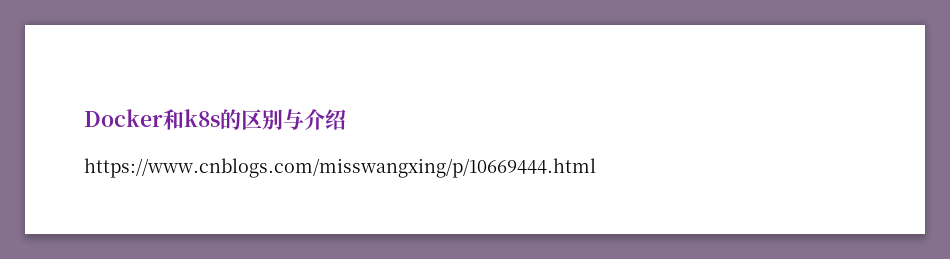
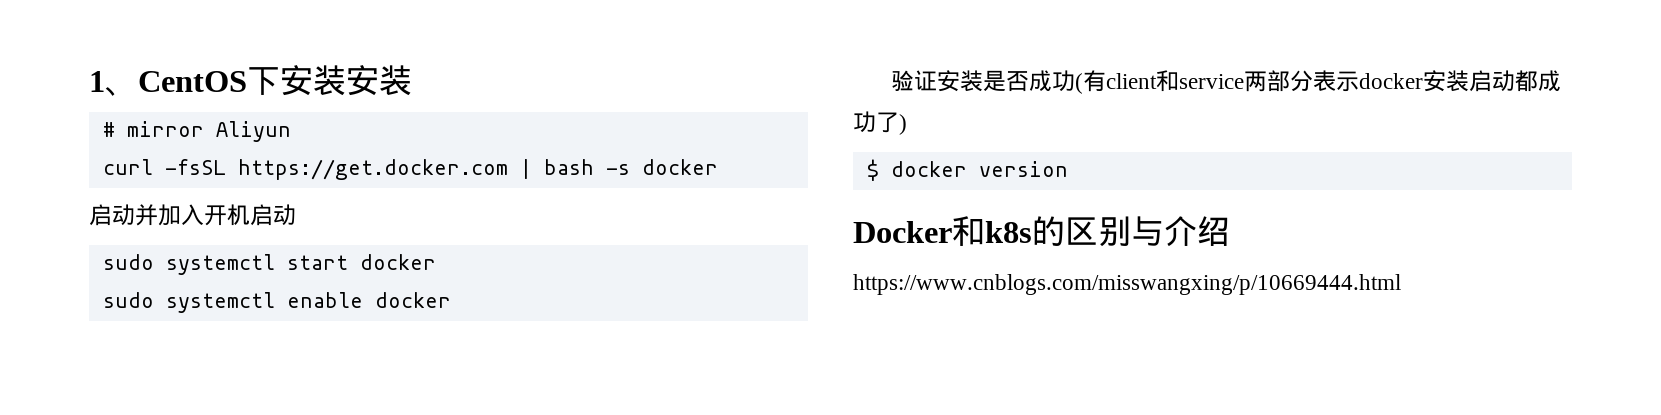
+ 1、CentOS下安装安装
+ # mirror Aliyun
+ curl -fsSL https://get.docker.com | bash -s docker
+ 启动并加入开机启动
+ sudo systemctl start docker
+ sudo systemctl enable docker
+ 验证安装是否成功(有client和service两部分表示docker安装启动都成功了)
+ $ docker version

